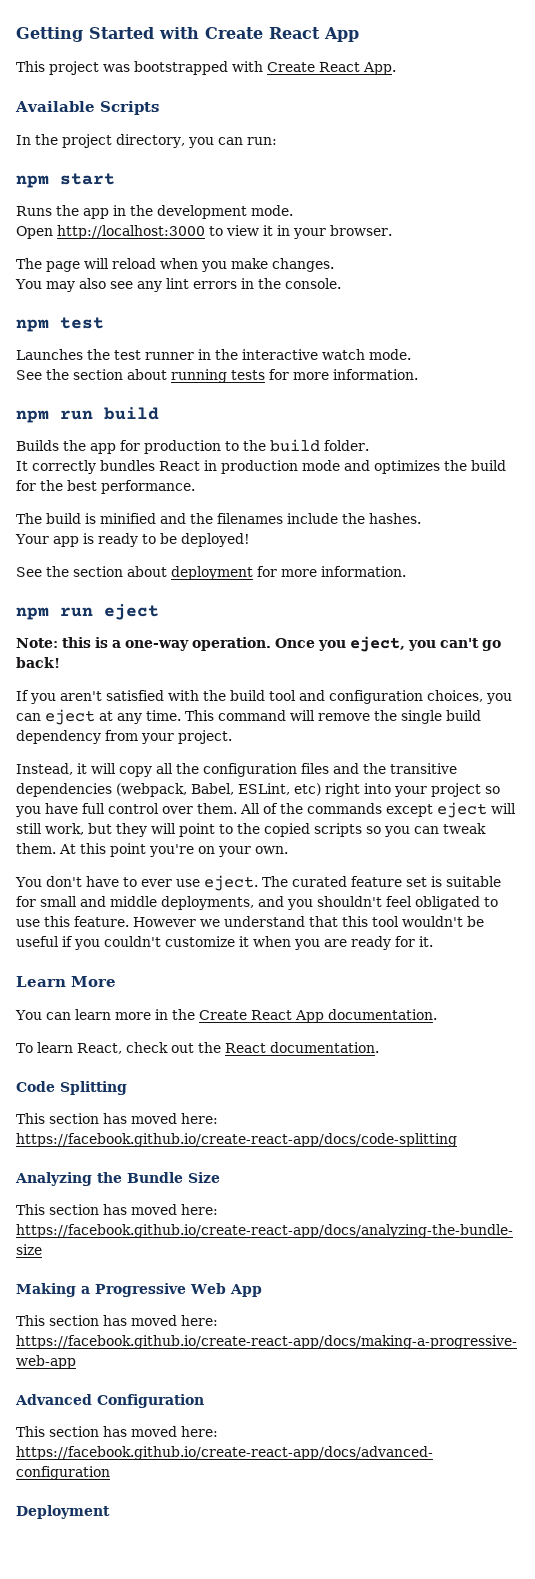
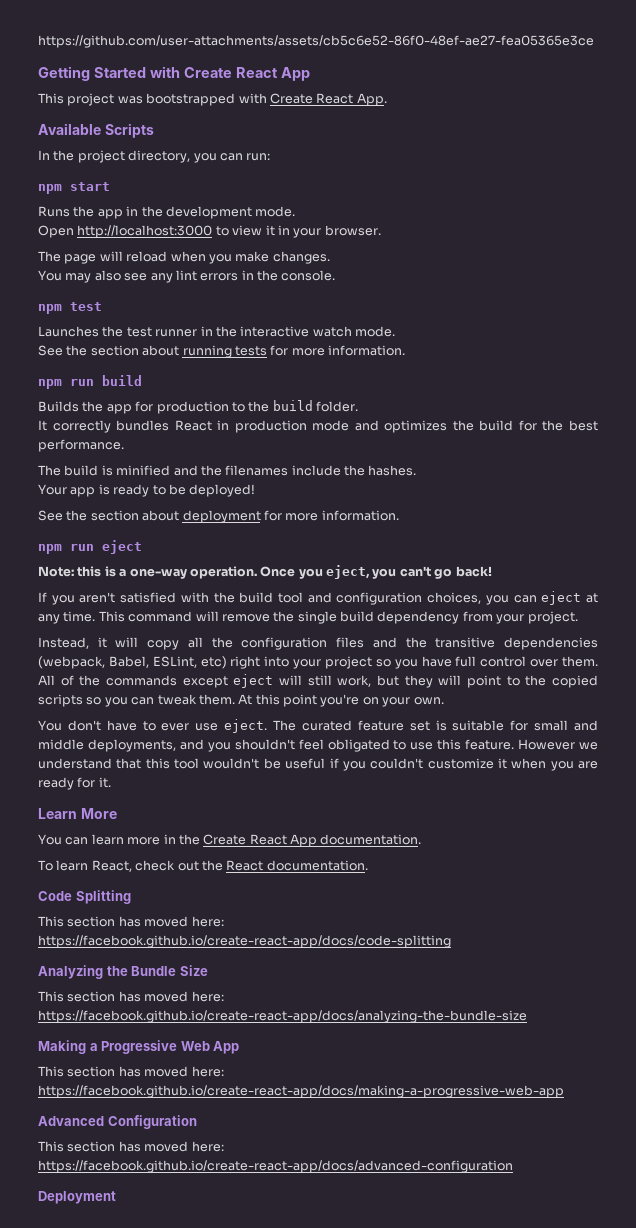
+ https://github.com/user-attachments/assets/cb5c6e52-86f0-48ef-ae27-fea05365e3ce

